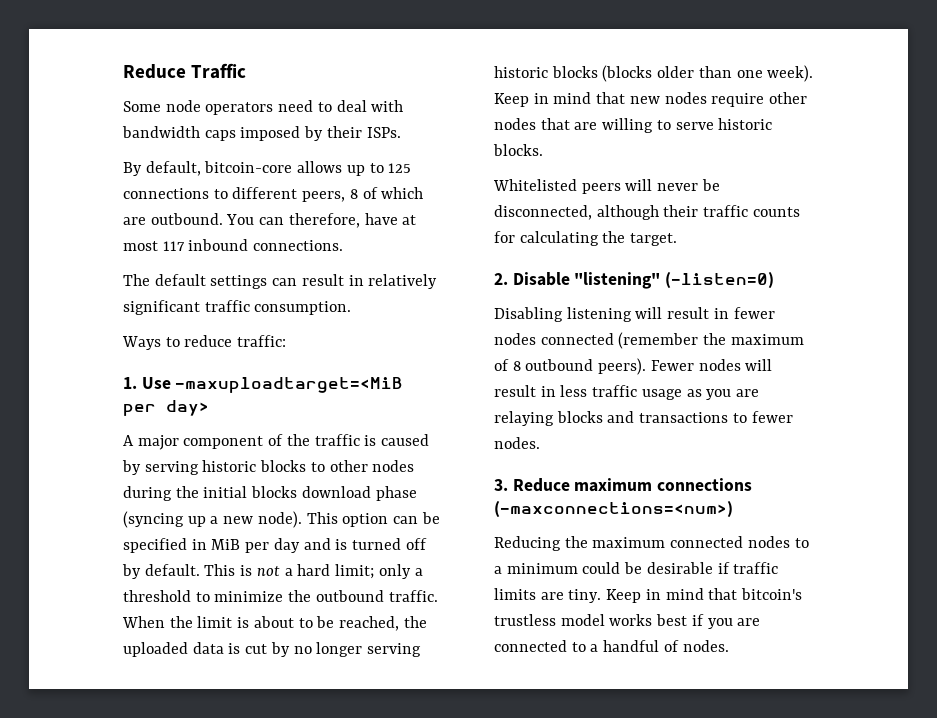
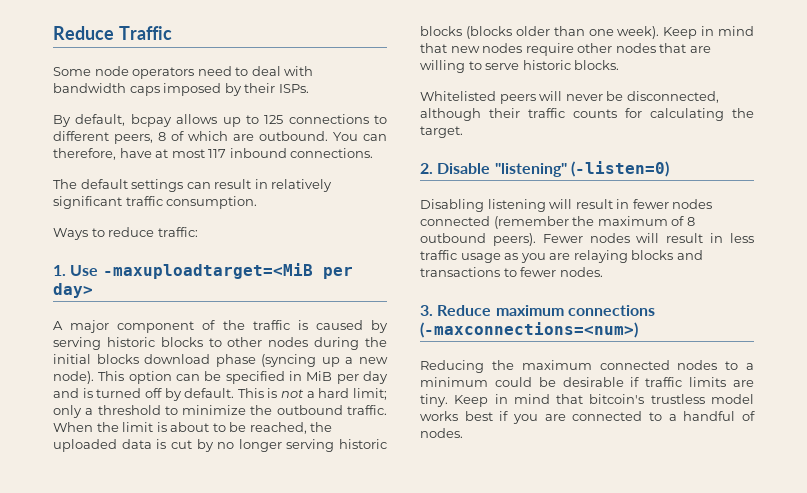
- By default, bitcoin-core allows up to 125 connections to different peers, 8 of which are outbound.
+ By default, bcpay allows up to 125 connections to different peers, 8 of which are outbound.

